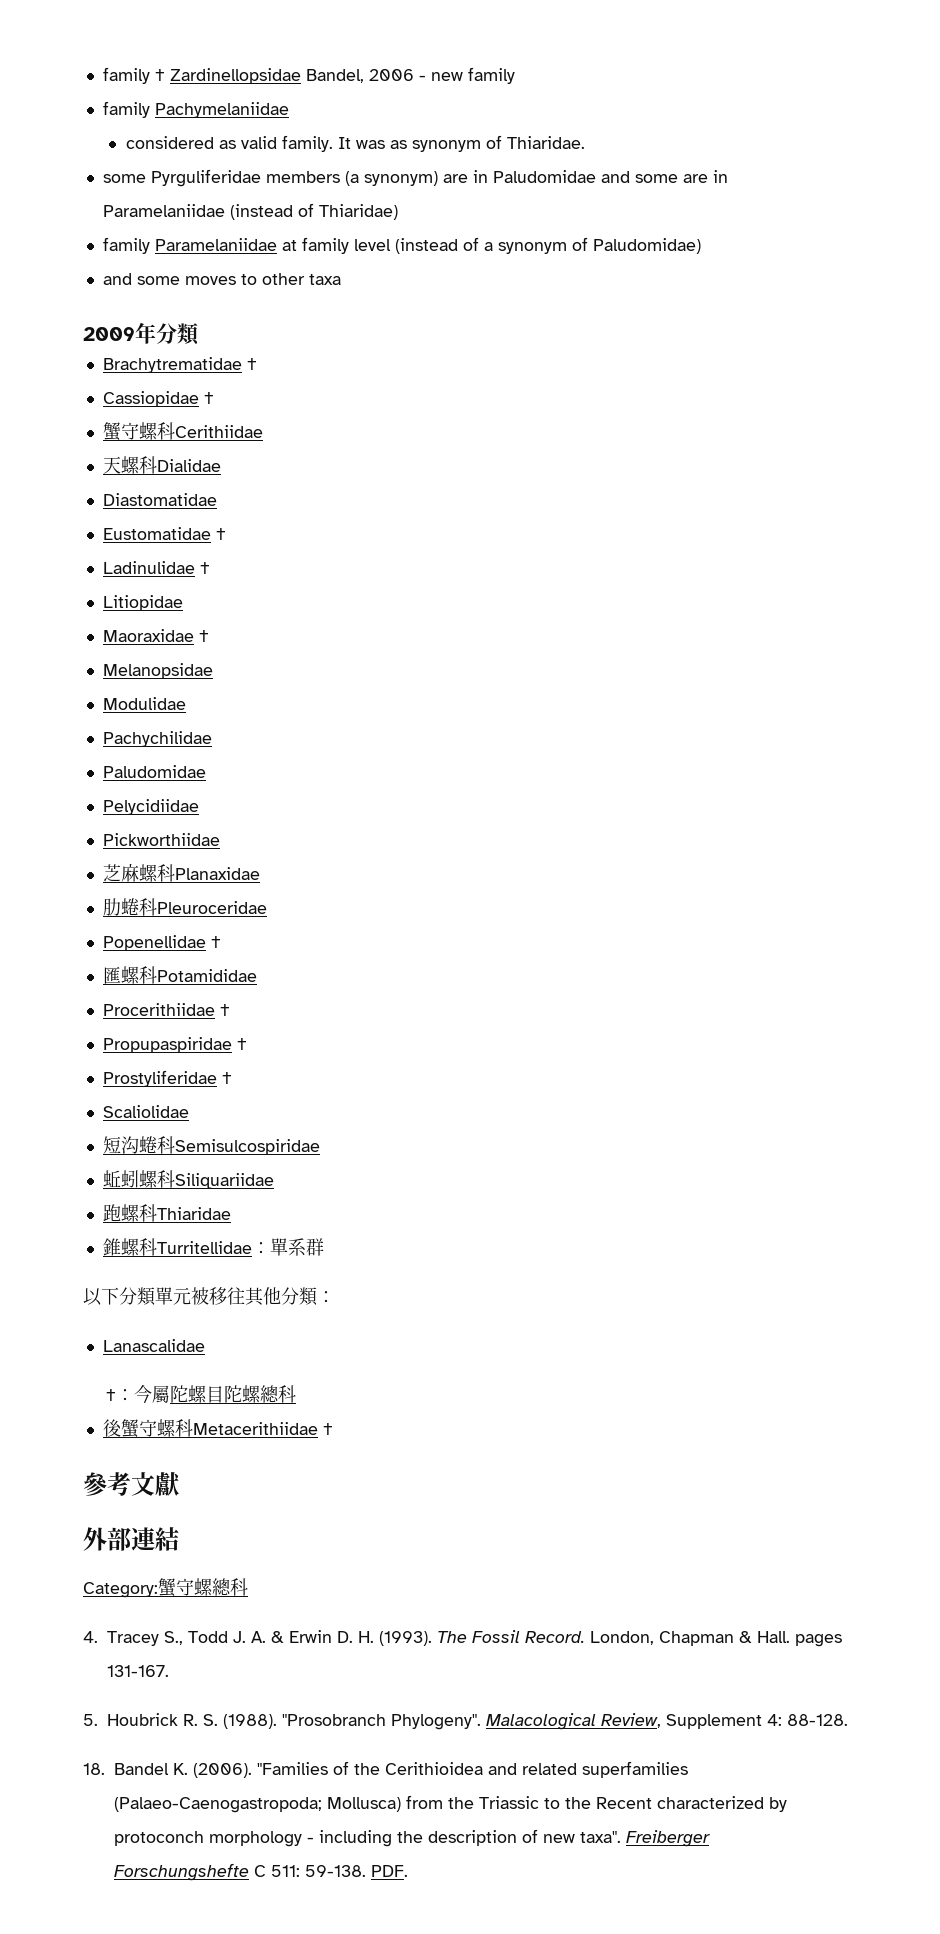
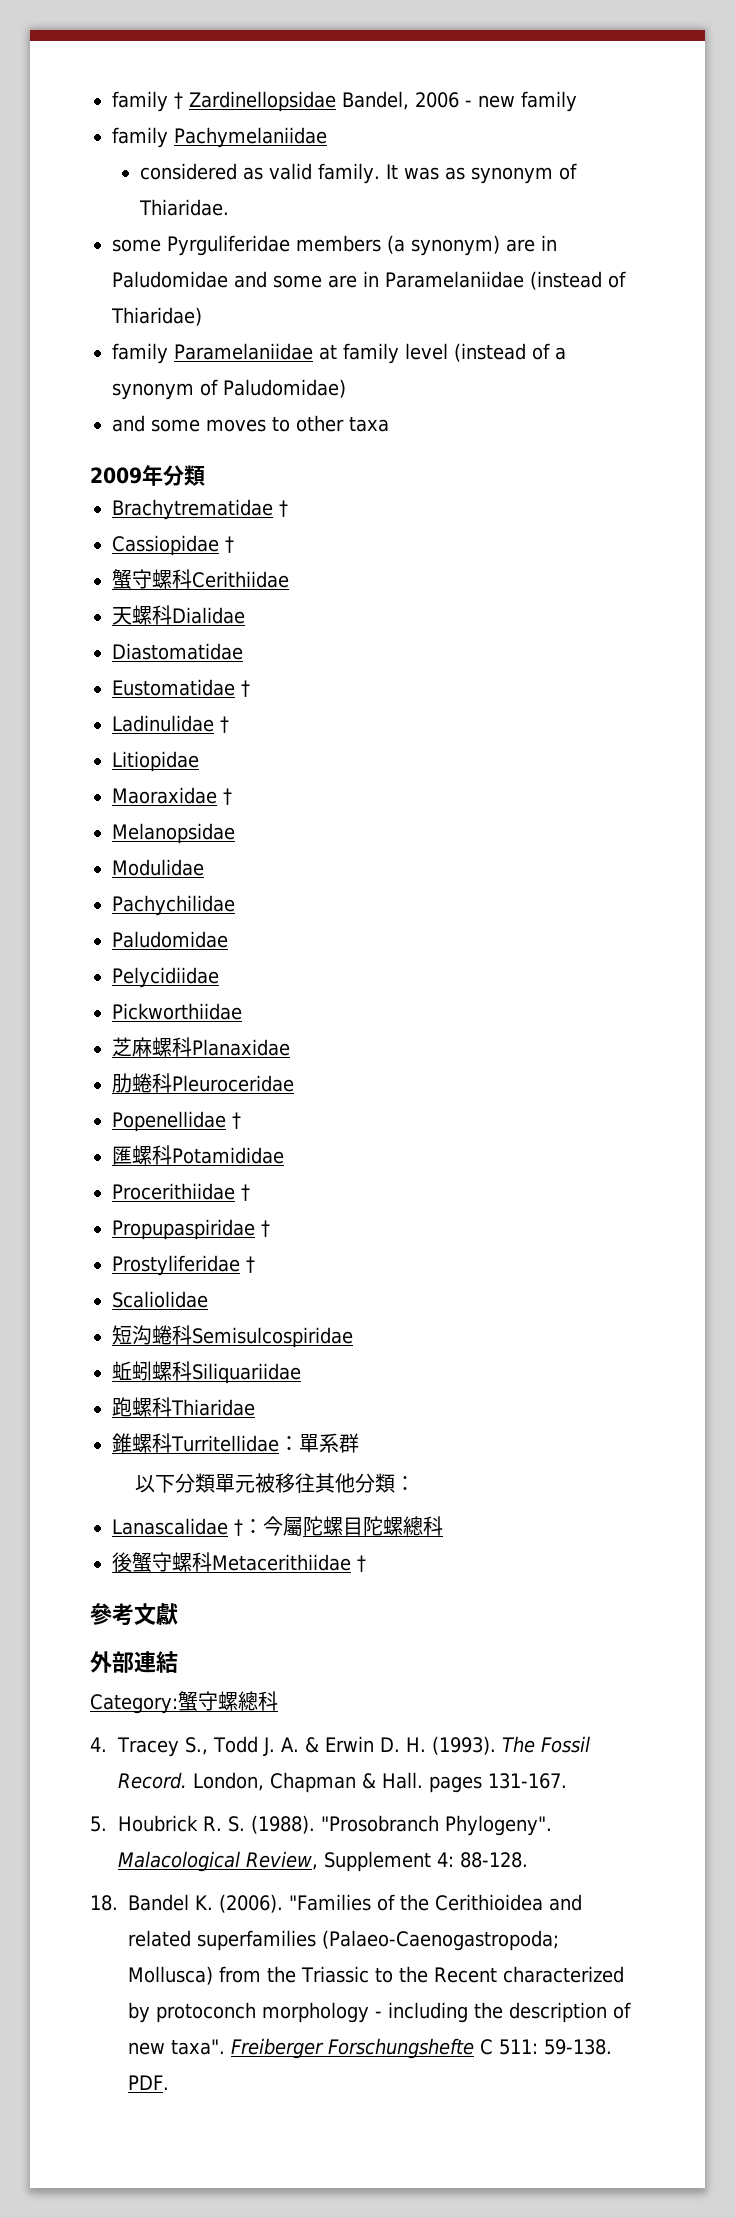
- Lanascalidae
- †：今屬陀螺目陀螺總科
+ Lanascalidae †：今屬陀螺目陀螺總科

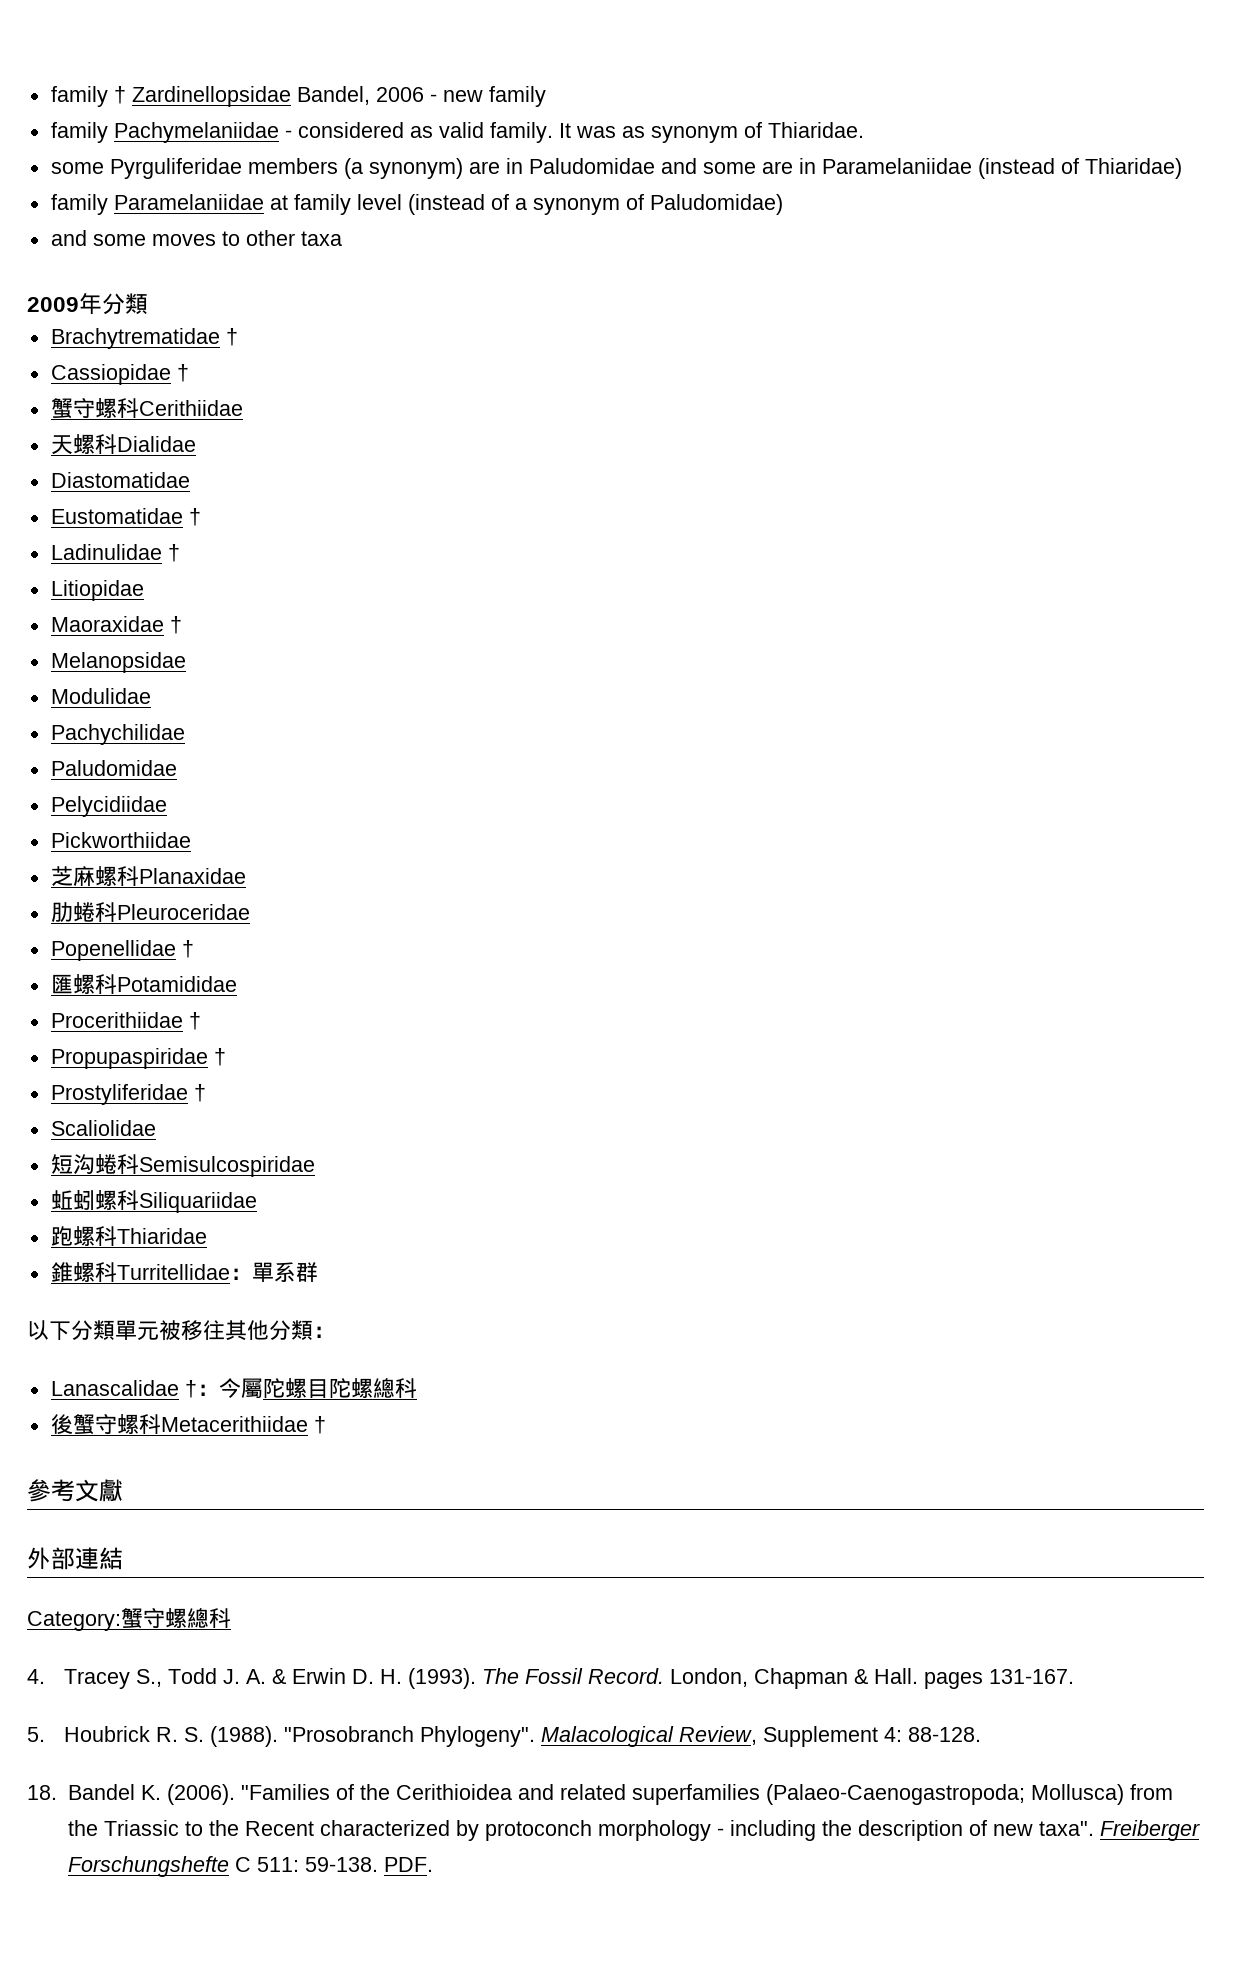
- family Pachymelaniidae
- considered as valid family.
+ family Pachymelaniidae - considered as valid family.

